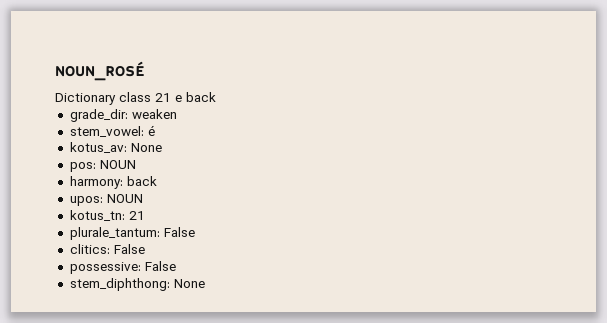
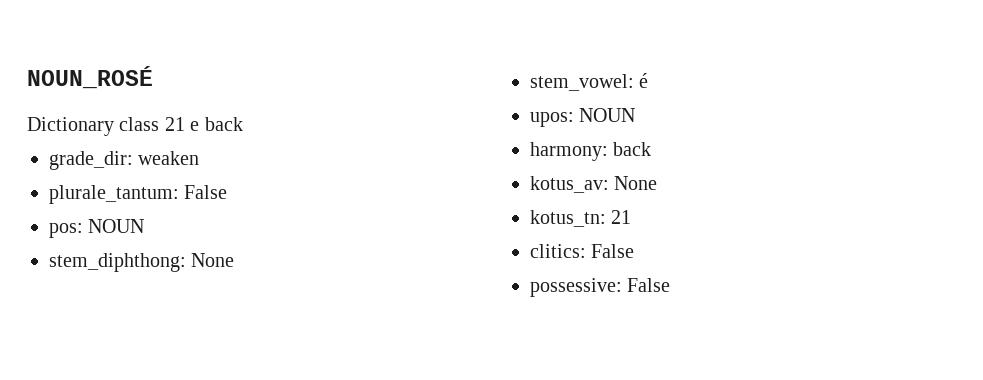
+ plurale_tantum: False
+ pos: NOUN
+ stem_diphthong: None
- kotus_av: None
- pos: NOUN
+ upos: NOUN
- upos: NOUN
+ kotus_av: None
- plurale_tantum: False
- stem_diphthong: None

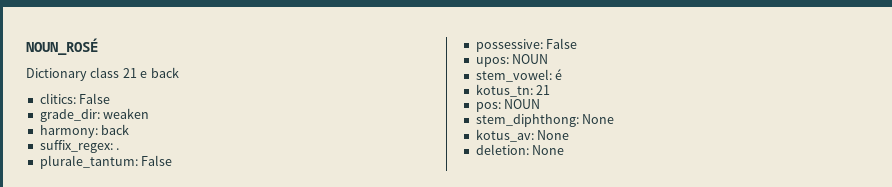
+ clitics: False
+ harmony: back
+ suffix_regex: .
  plurale_tantum: False
+ possessive: False
+ upos: NOUN
+ stem_vowel: é
+ kotus_tn: 21
  pos: NOUN
  stem_diphthong: None
- stem_vowel: é
- upos: NOUN
- harmony: back
  kotus_av: None
- kotus_tn: 21
- clitics: False
- possessive: False
+ deletion: None

